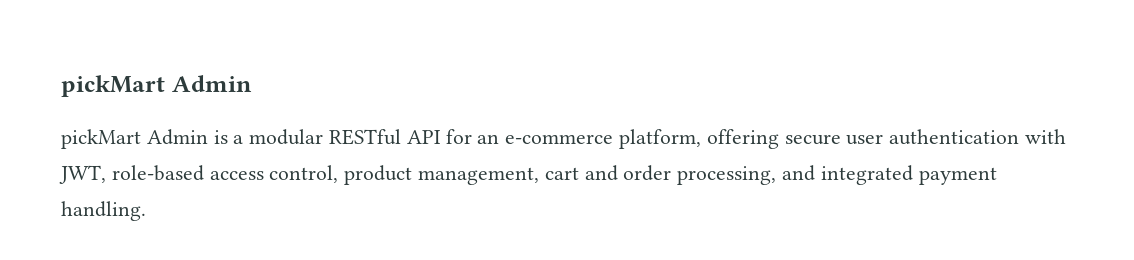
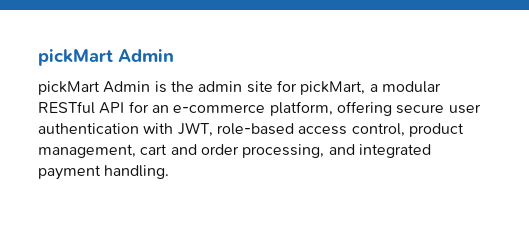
- pickMart Admin is a modular RESTful API for an e-commerce platform, offering secure user authentication with JWT, role-based access control, product management, cart and order processing, and integrated payment handling.
+ pickMart Admin is the admin site for pickMart, a modular RESTful API for an e-commerce platform, offering secure user authentication with JWT, role-based access control, product management, cart and order processing, and integrated payment handling.

